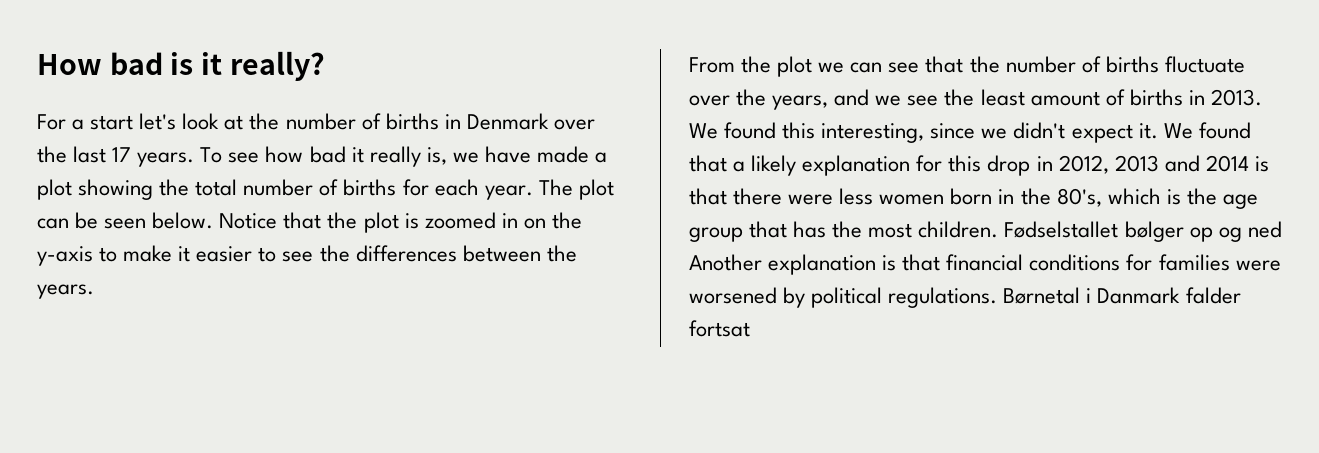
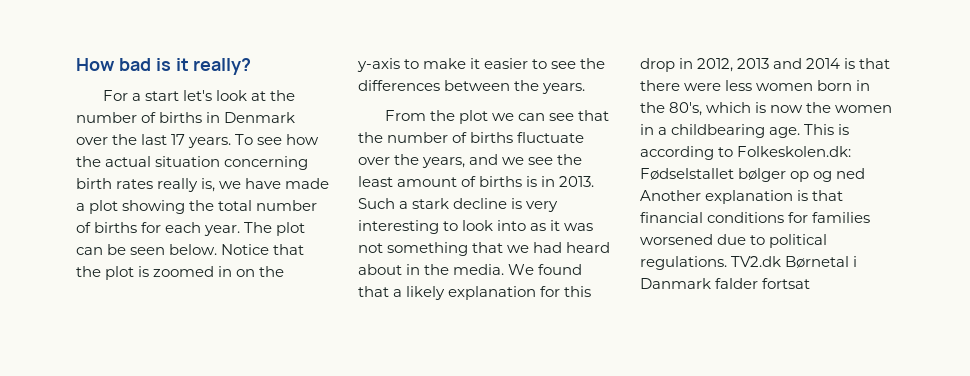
- To see how bad it really is, we have made a plot showing the total number of births for each year.
+ To see how the actual situation concerning birth rates really is, we have made a plot showing the total number of births for each year.
- From the plot we can see that the number of births fluctuate over the years, and we see the least amount of births in 2013.
+ From the plot we can see that the number of births fluctuate over the years, and we see the least amount of births is in 2013.
- We found this interesting, since we didn't expect it.
+ Such a stark decline is very interesting to look into as it was not something that we had heard about in the media.
- We found that a likely explanation for this drop in 2012, 2013 and 2014 is that there were less women born in the 80's, which is the age group that has the most children. Fødselstallet bølger op og ned Another explanation is that financial conditions for families were worsened by political regulations.
+ We found that a likely explanation for this drop in 2012, 2013 and 2014 is that there were less women born in the 80's, which is now the women in a childbearing age. This is according to Folkeskolen.dk: Fødselstallet bølger op og ned Another explanation is that financial conditions for families worsened due to political regulations.
- Børnetal i Danmark falder fortsat
+ TV2.dk Børnetal i Danmark falder fortsat

